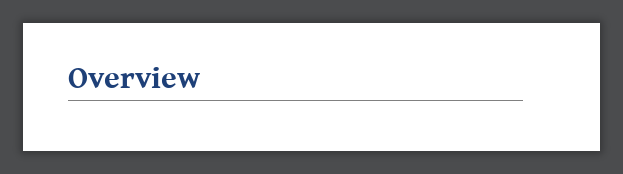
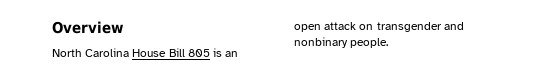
+ North Carolina House Bill 805 is an open attack on transgender and nonbinary people.

